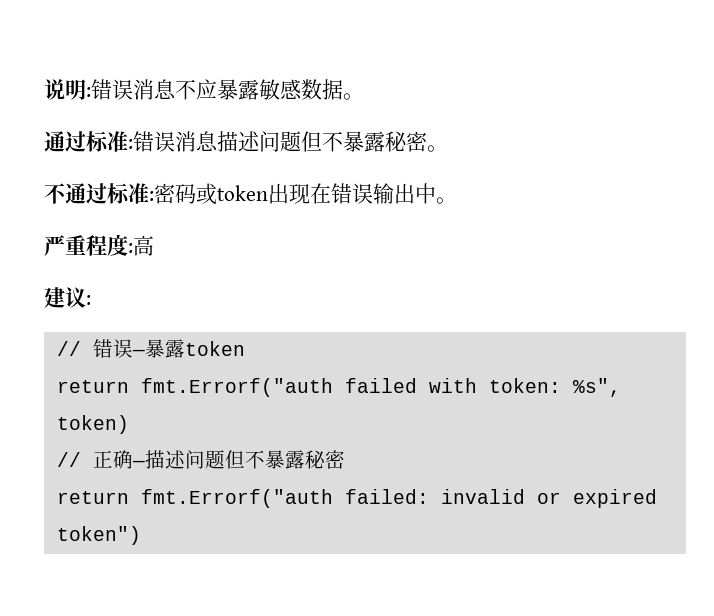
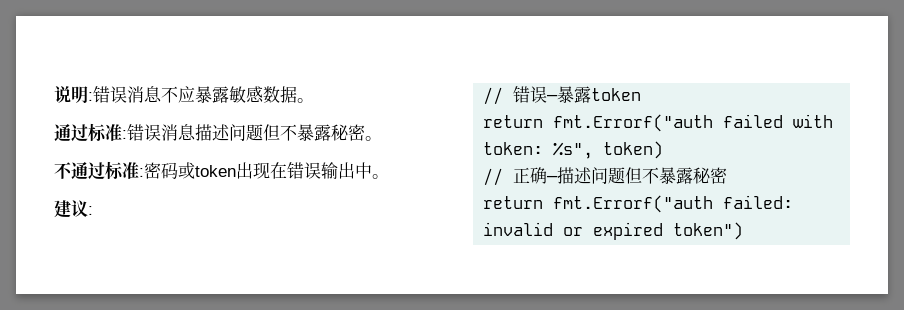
- 严重程度:高

